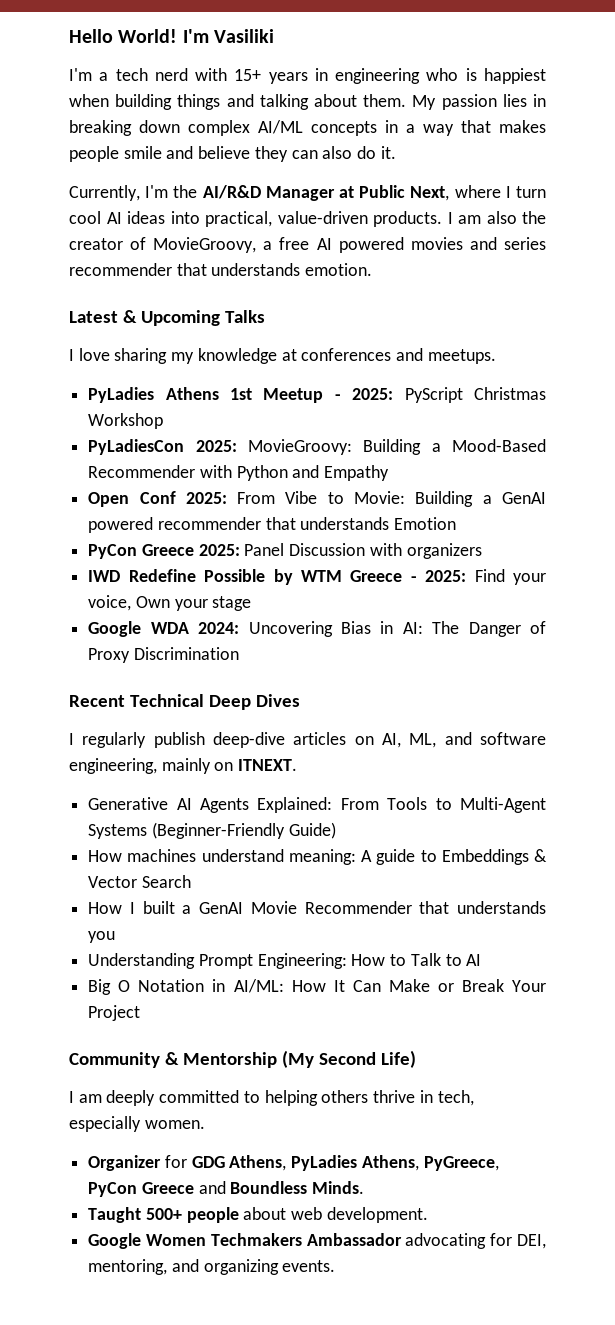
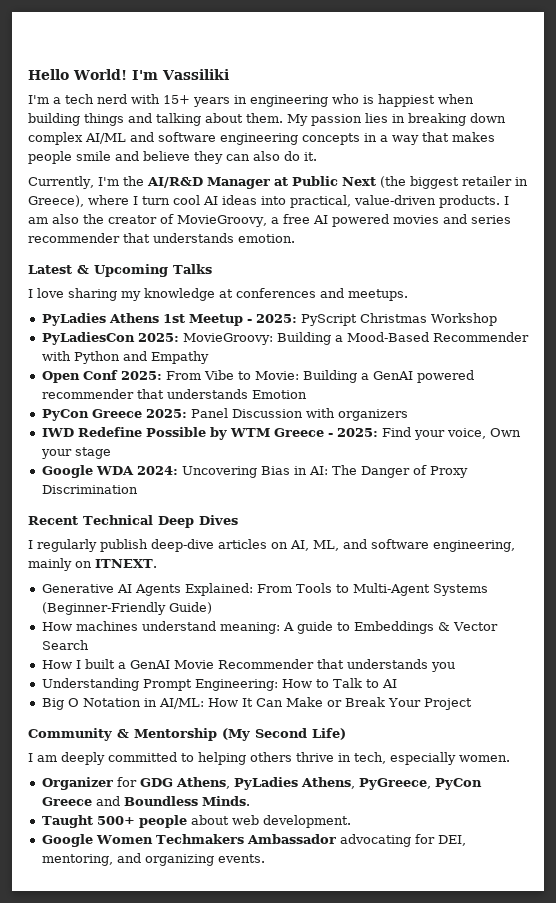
- I'm Vasiliki
+ I'm Vassiliki
- My passion lies in breaking down complex AI/ML concepts in a way that makes people smile and believe they can also do it.
+ My passion lies in breaking down complex AI/ML and software engineering concepts in a way that makes people smile and believe they can also do it.
- Currently, I'm the AI/R&D Manager at Public Next, where I turn cool AI ideas into practical, value-driven products.
+ Currently, I'm the AI/R&D Manager at Public Next (the biggest retailer in Greece), where I turn cool AI ideas into practical, value-driven products.

